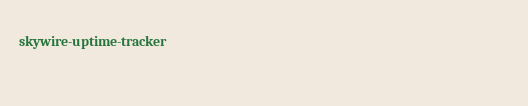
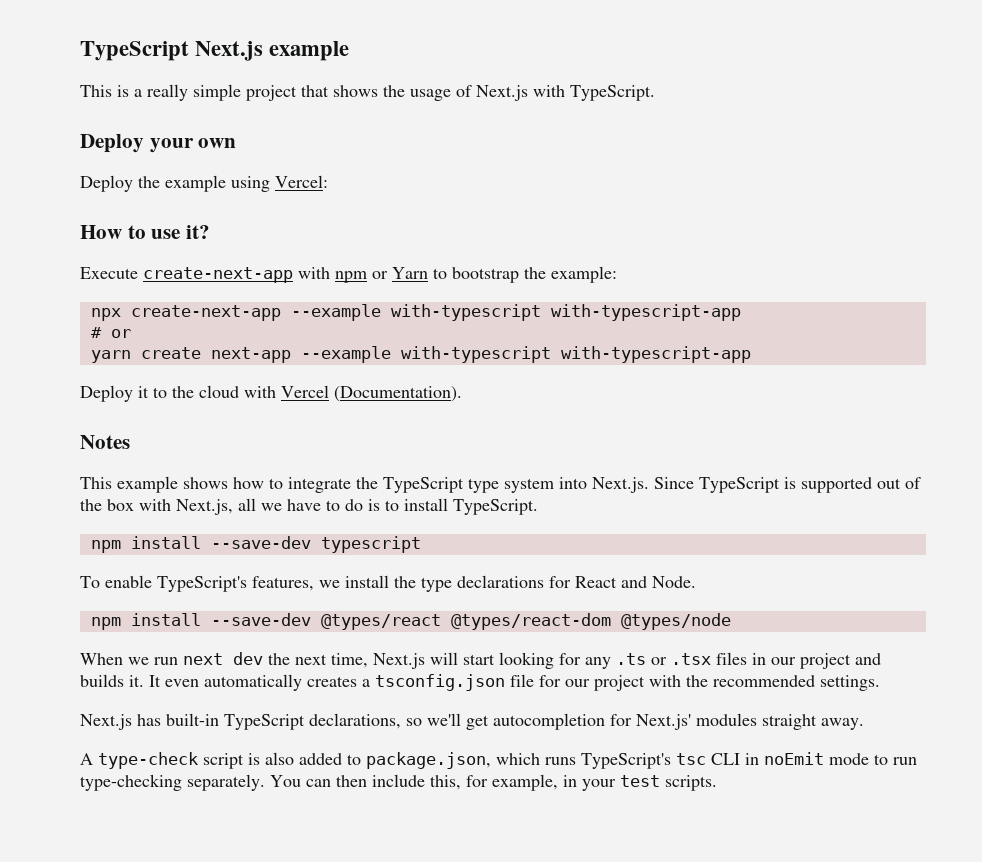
- skywire-uptime-tracker
+ TypeScript Next.js example
+ This is a really simple project that shows the usage of Next.js with TypeScript.
+ Deploy your own
+ Deploy the example using Vercel:
+ How to use it?
+ Execute create-next-app with npm or Yarn to bootstrap the example:
+ npx create-next-app --example with-typescript with-typescript-app
+ # or
+ yarn create next-app --example with-typescript with-typescript-app
+ Deploy it to the cloud with Vercel (Documentation).
+ Notes
+ This example shows how to integrate the TypeScript type system into Next.js. Since TypeScript is supported out of the box with Next.js, all we have to do is to install TypeScript.
+ npm install --save-dev typescript
+ To enable TypeScript's features, we install the type declarations for React and Node.
+ npm install --save-dev @types/react @types/react-dom @types/node
+ When we run next dev the next time, Next.js will start looking for any .ts or .tsx files in our project and builds it. It even automatically creates a tsconfig.json file for our project with the recommended settings.
+ Next.js has built-in TypeScript declarations, so we'll get autocompletion for Next.js' modules straight away.
+ A type-check script is also added to package.json, which runs TypeScript's tsc CLI in noEmit mode to run type-checking separately. You can then include this, for example, in your test scripts.

